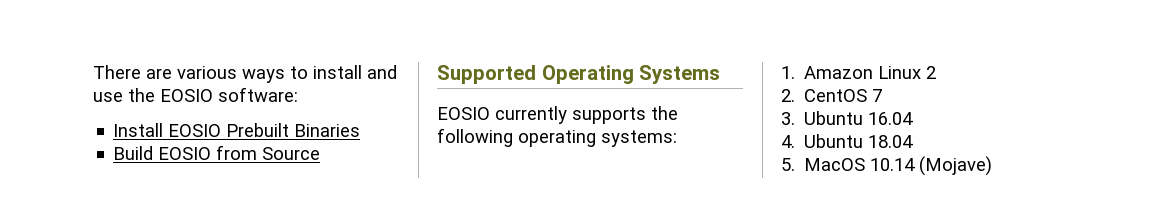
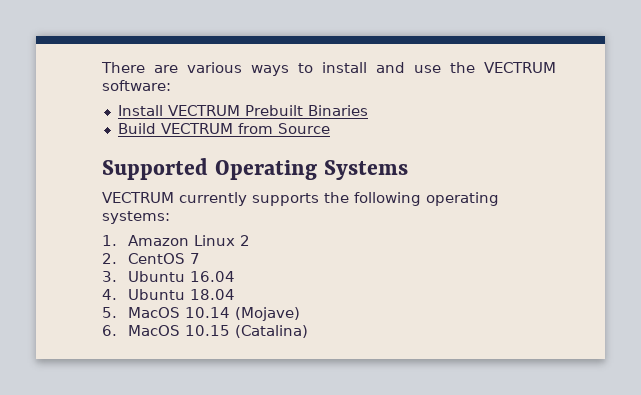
- There are various ways to install and use the EOSIO software:
+ There are various ways to install and use the VECTRUM software:
- Install EOSIO Prebuilt Binaries
+ Install VECTRUM Prebuilt Binaries
- Build EOSIO from Source
+ Build VECTRUM from Source
- EOSIO currently supports the following operating systems:
+ VECTRUM currently supports the following operating systems:
+ 6. MacOS 10.15 (Catalina)

